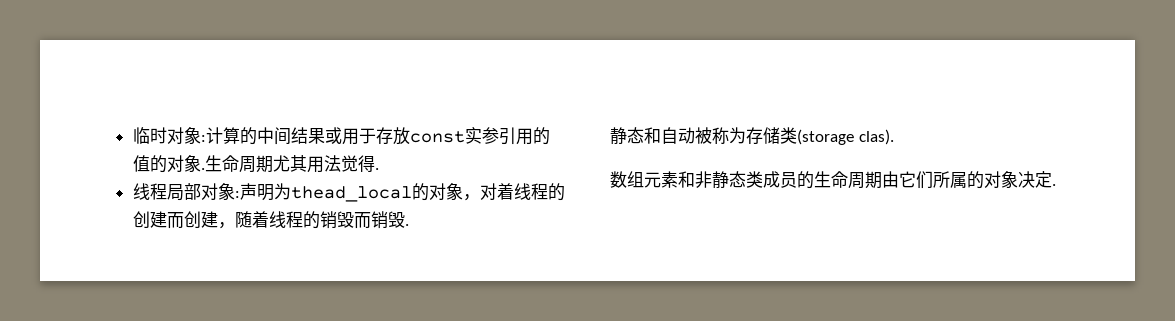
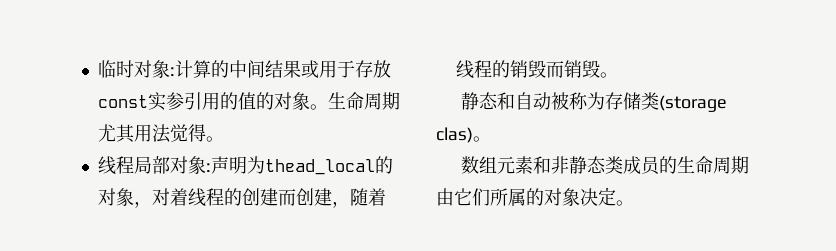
- 临时对象:计算的中间结果或用于存放const实参引用的值的对象.
+ 临时对象:计算的中间结果或用于存放const实参引用的值的对象。
- 生命周期尤其用法觉得.
+ 生命周期尤其用法觉得。
- 线程局部对象:声明为thead_local的对象，对着线程的创建而创建，随着线程的销毁而销毁.
+ 线程局部对象:声明为thead_local的对象，对着线程的创建而创建，随着线程的销毁而销毁。
- 静态和自动被称为存储类(storage clas).
+ 静态和自动被称为存储类(storage clas)。
- 数组元素和非静态类成员的生命周期由它们所属的对象决定.
+ 数组元素和非静态类成员的生命周期由它们所属的对象决定。

